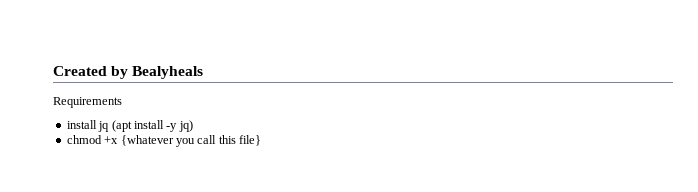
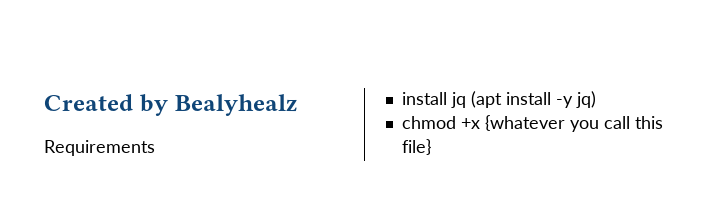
- Created by Bealyheals
+ Created by Bealyhealz

